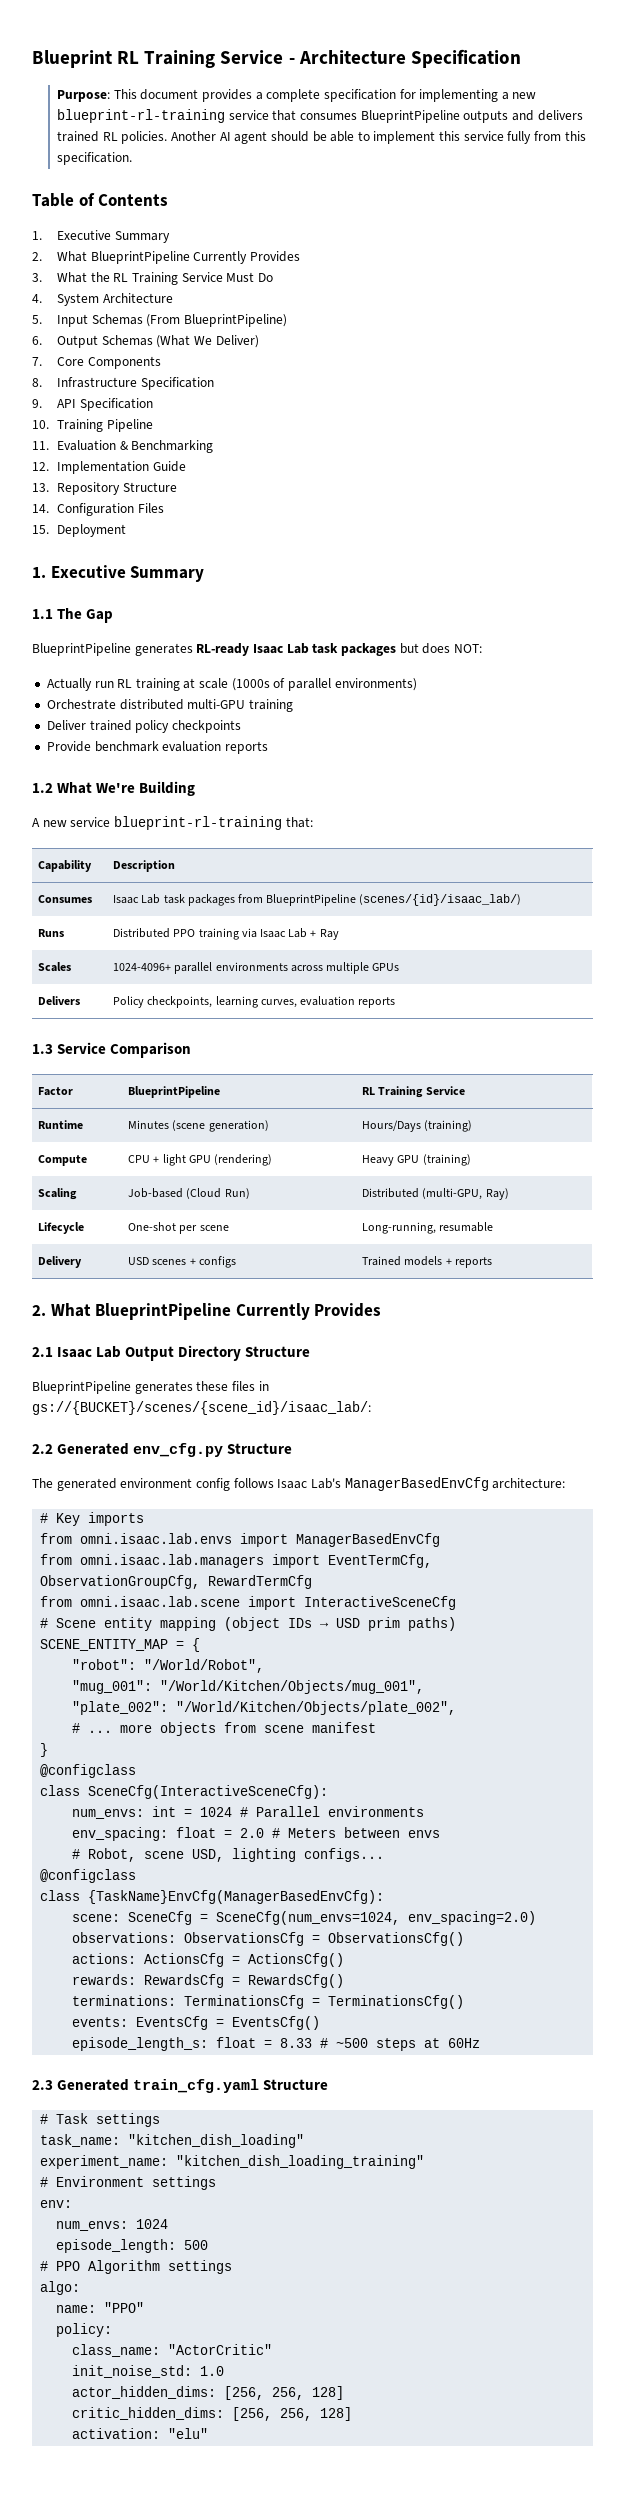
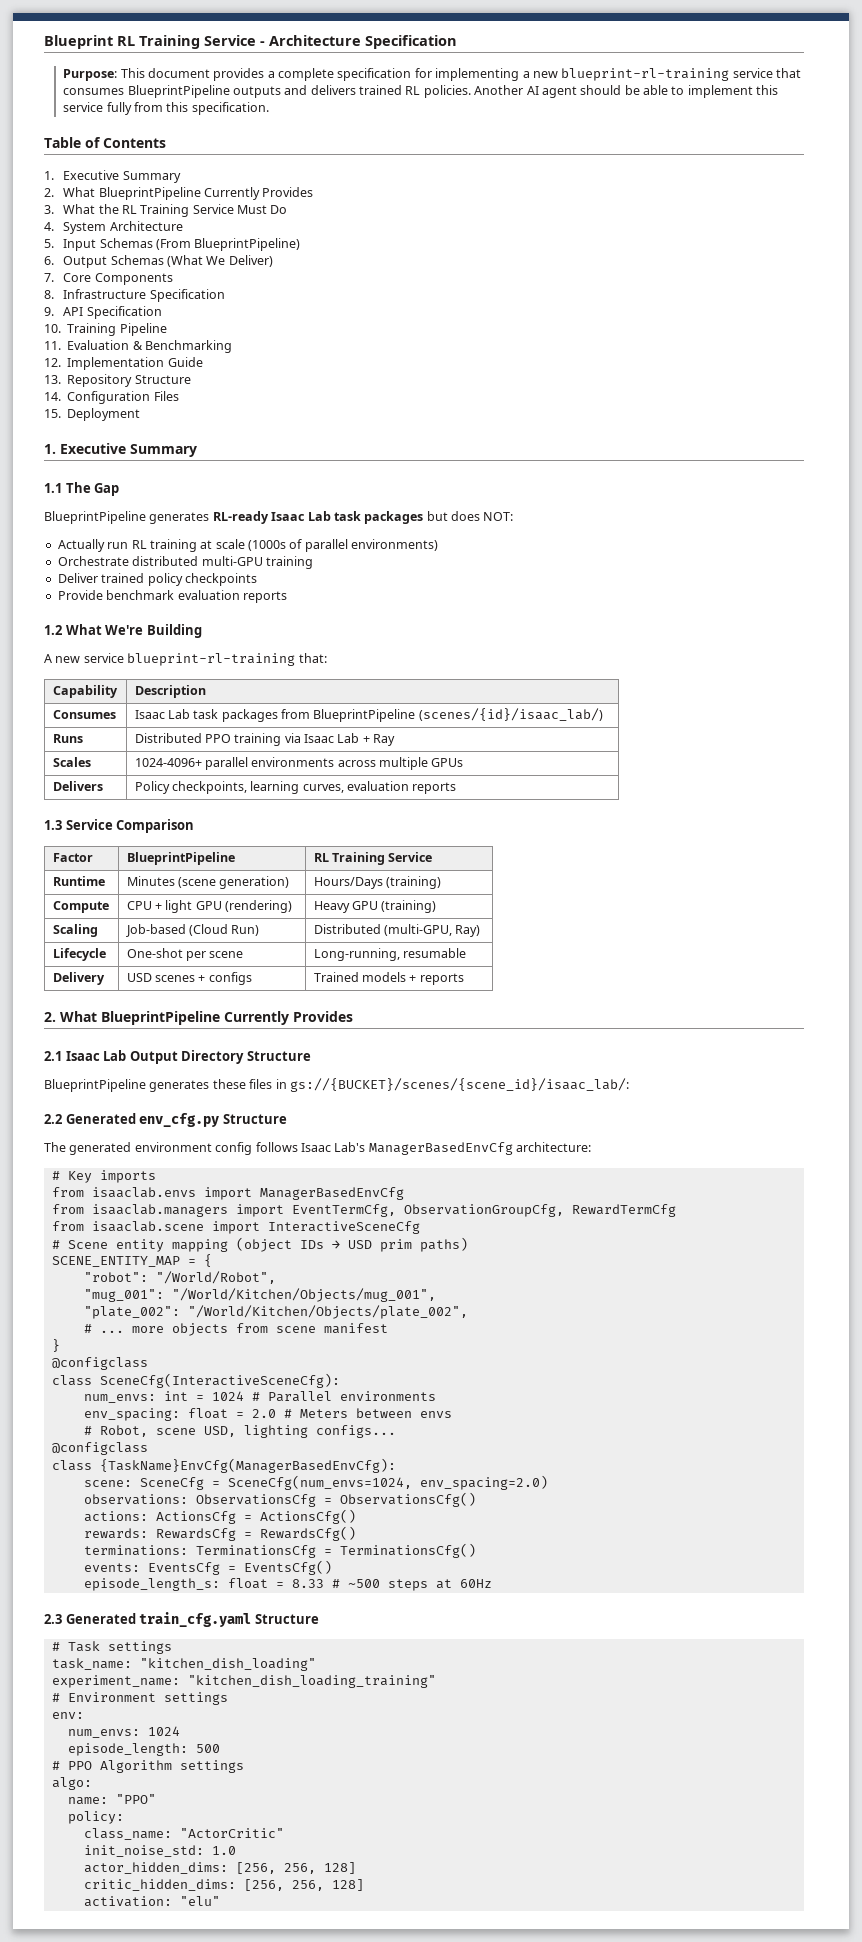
- from omni.isaac.lab.envs import ManagerBasedEnvCfg
+ from isaaclab.envs import ManagerBasedEnvCfg
- from omni.isaac.lab.managers import EventTermCfg, ObservationGroupCfg, RewardTermCfg
+ from isaaclab.managers import EventTermCfg, ObservationGroupCfg, RewardTermCfg
- from omni.isaac.lab.scene import InteractiveSceneCfg
+ from isaaclab.scene import InteractiveSceneCfg

